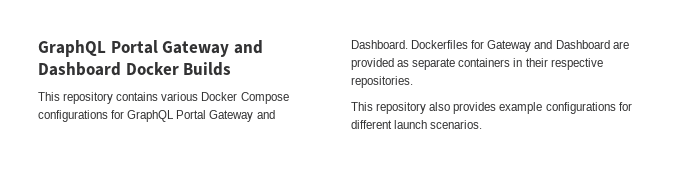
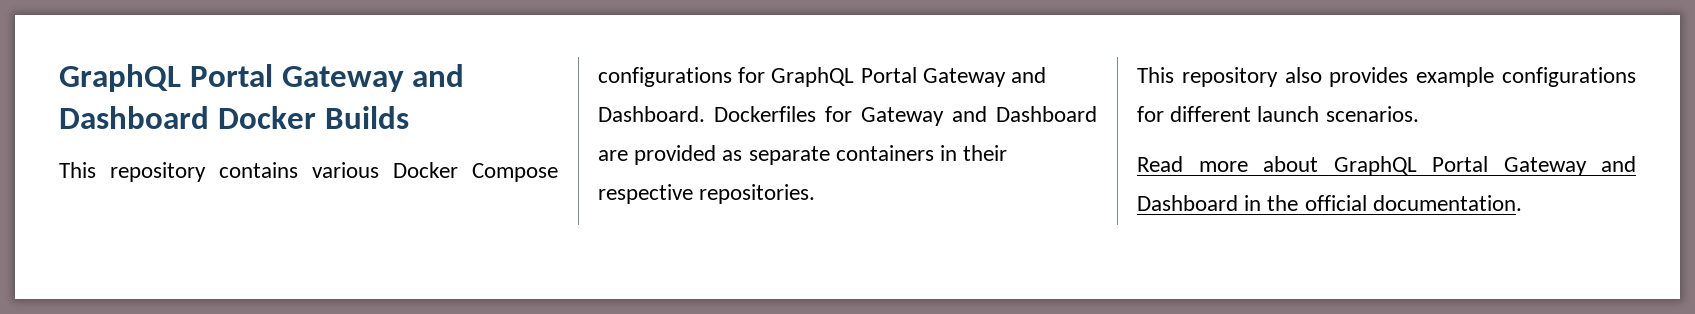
+ Read more about GraphQL Portal Gateway and Dashboard in the official documentation.

